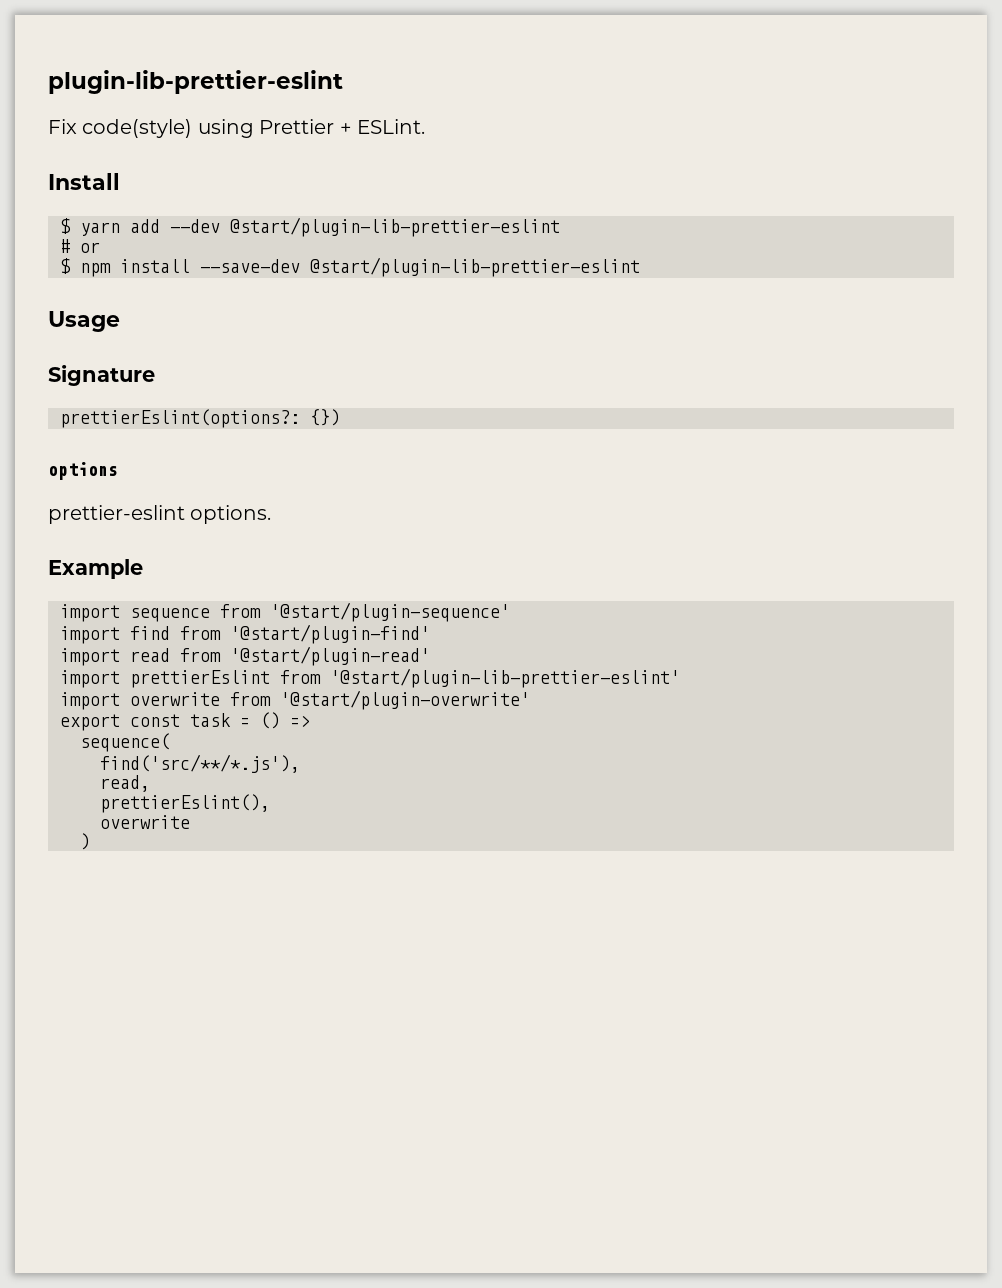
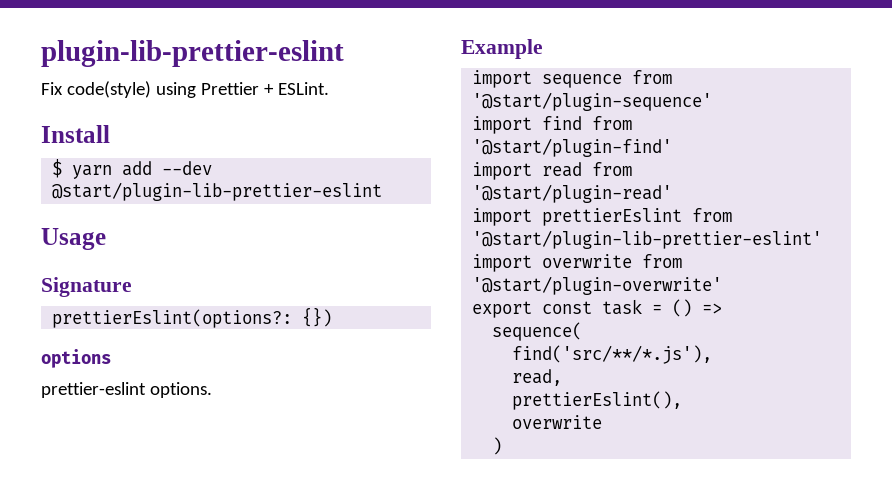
- # or
- $ npm install --save-dev @start/plugin-lib-prettier-eslint

